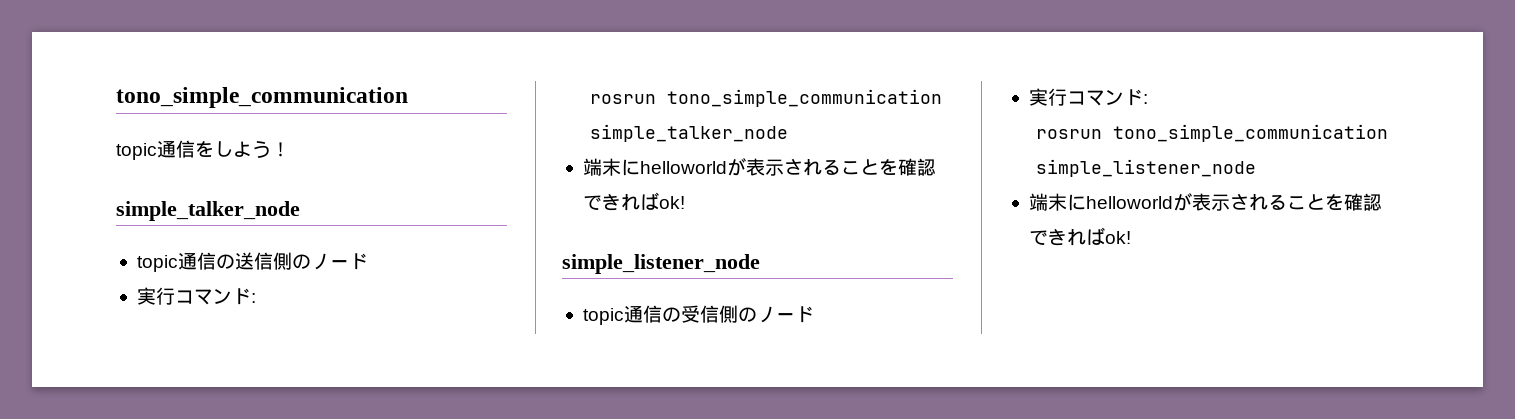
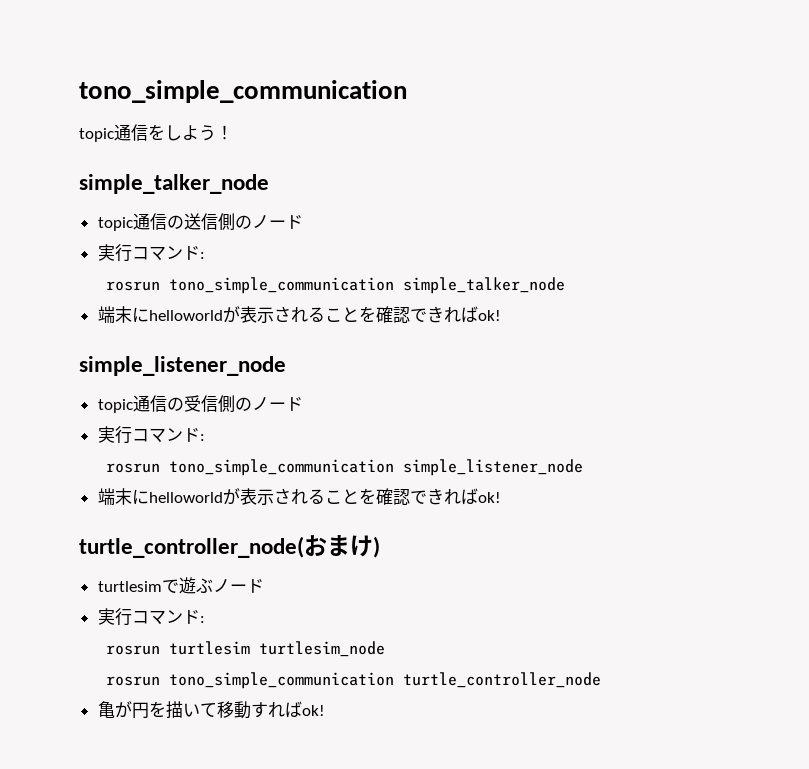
+ turtle_controller_node(おまけ)
+ turtlesimで遊ぶノード
+ 実行コマンド:
+ rosrun turtlesim turtlesim_node
+ rosrun tono_simple_communication turtle_controller_node
+ 亀が円を描いて移動すればok!

